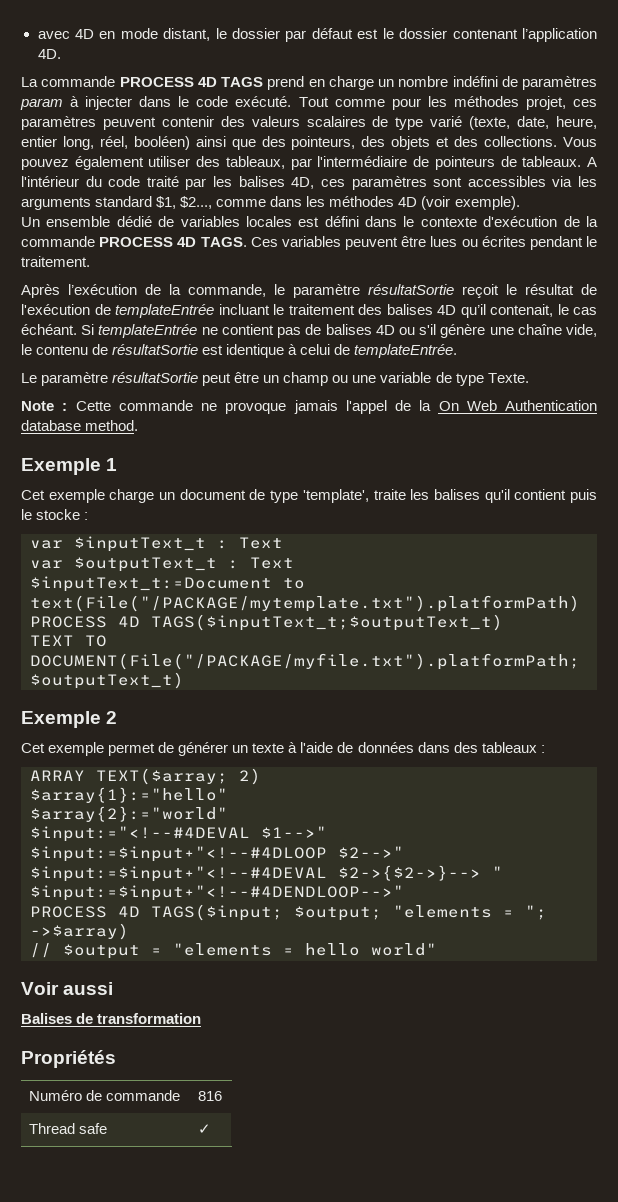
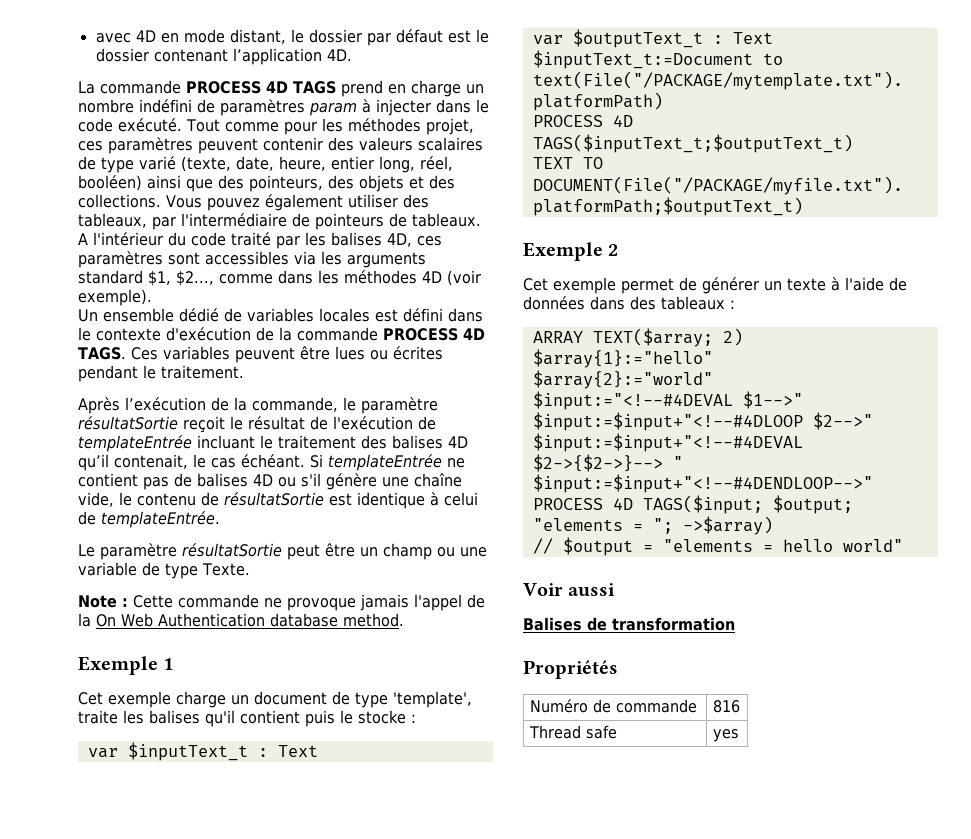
- Thread safe | ✓
+ Thread safe | yes

